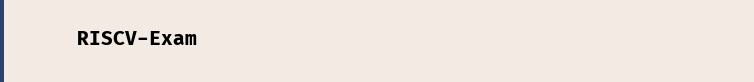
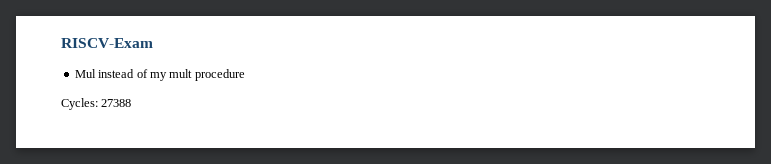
+ Mul instead of my mult procedure
+ Cycles: 27388

